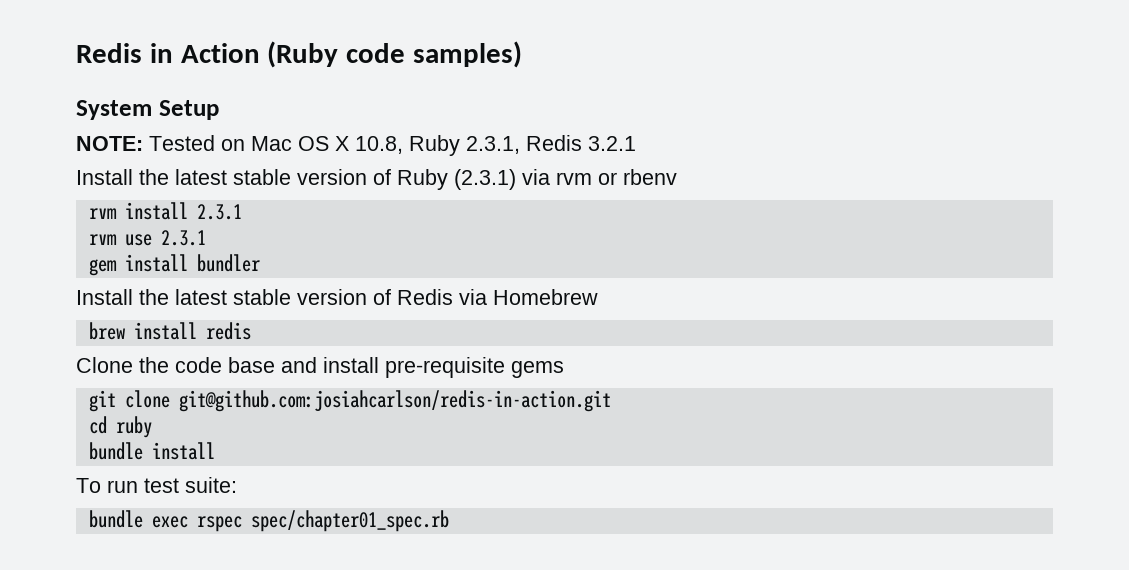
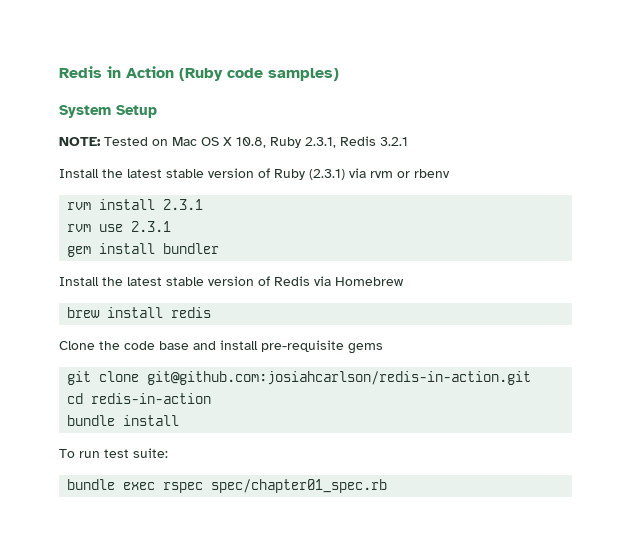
- cd ruby
+ cd redis-in-action

